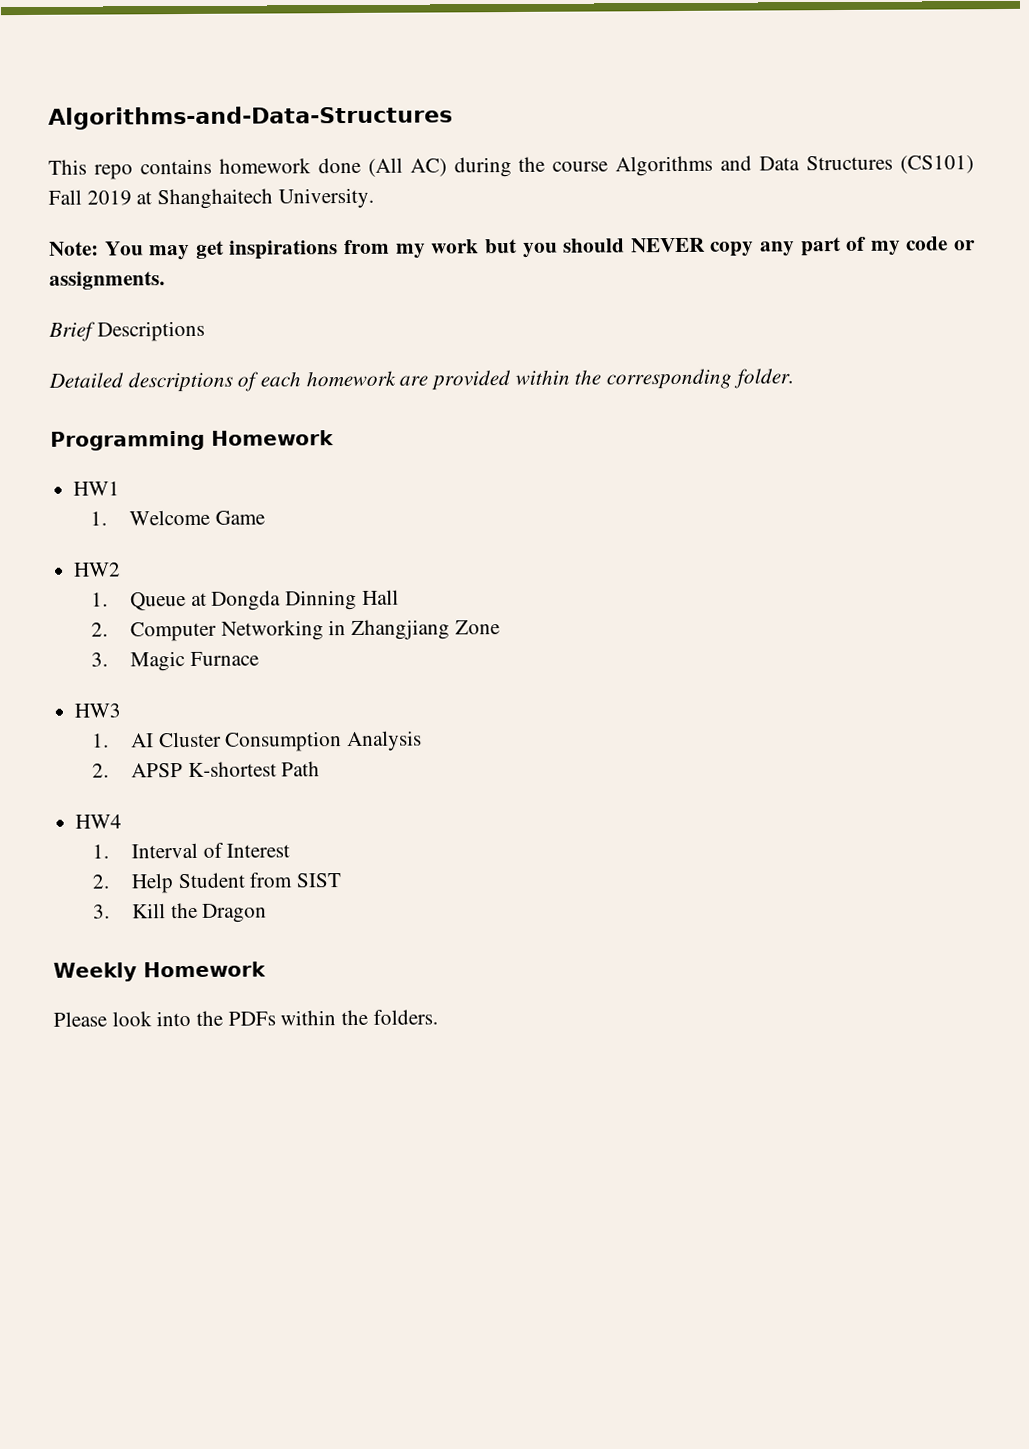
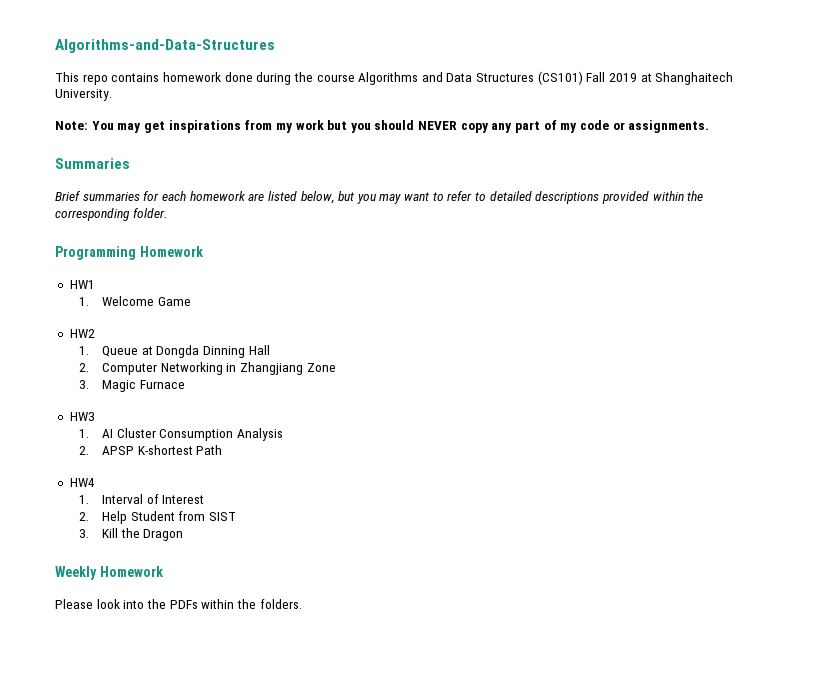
- This repo contains homework done (All AC) during the course Algorithms and Data Structures (CS101) Fall 2019 at Shanghaitech University.
+ This repo contains homework done during the course Algorithms and Data Structures (CS101) Fall 2019 at Shanghaitech University.
+ Summaries
- Brief Descriptions
- Detailed descriptions of each homework are provided within the corresponding folder.
+ Brief summaries for each homework are listed below, but you may want to refer to detailed descriptions provided within the corresponding folder.

